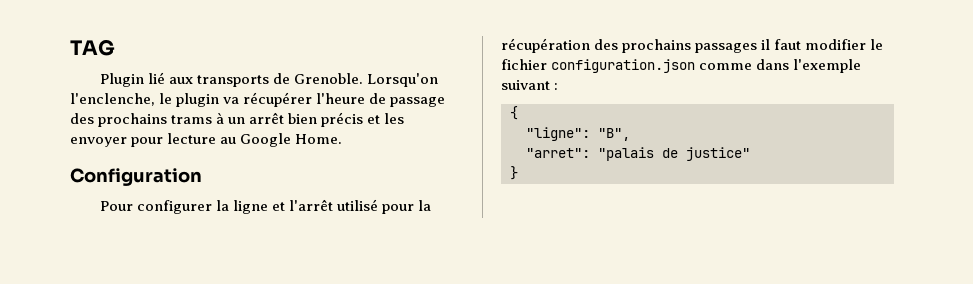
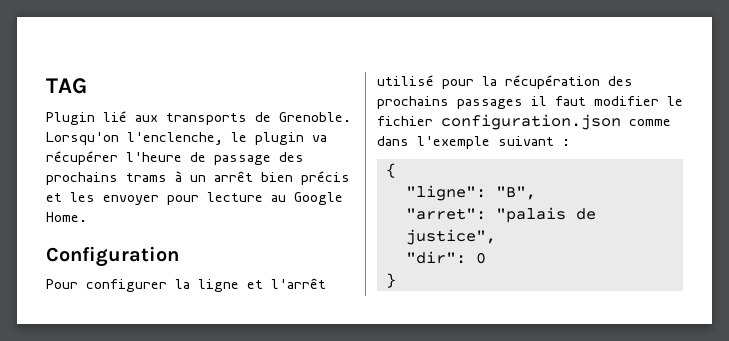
- "arret": "palais de justice"
+ "arret": "palais de justice",
+ "dir": 0

